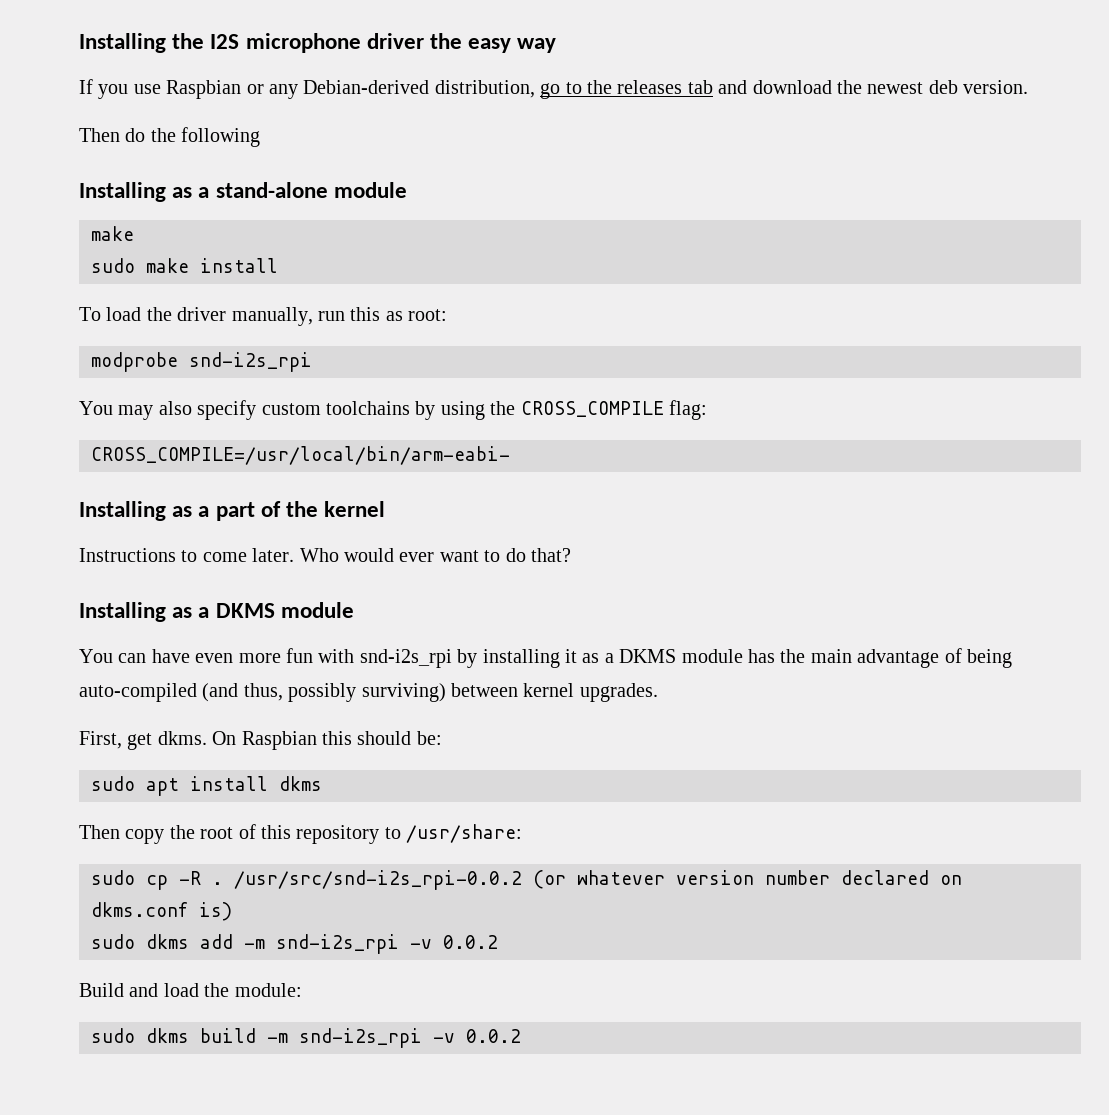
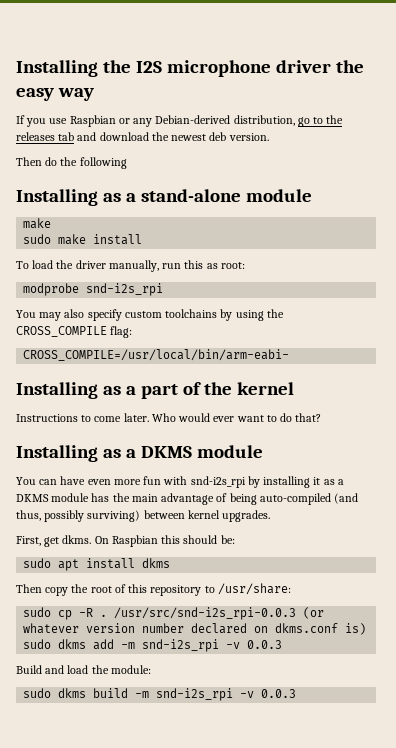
- /usr/src/snd-i2s_rpi-0.0.2 (or whatever version number declared on dkms.conf is)
+ /usr/src/snd-i2s_rpi-0.0.3 (or whatever version number declared on dkms.conf is)
- sudo dkms add -m snd-i2s_rpi -v 0.0.2
+ sudo dkms add -m snd-i2s_rpi -v 0.0.3
- sudo dkms build -m snd-i2s_rpi -v 0.0.2
+ sudo dkms build -m snd-i2s_rpi -v 0.0.3

